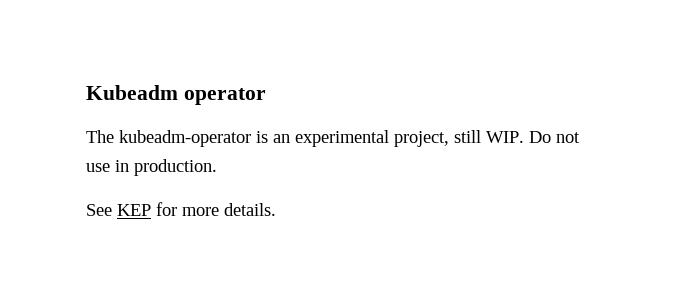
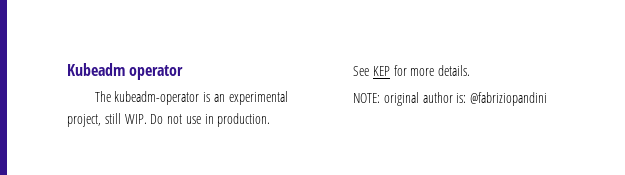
+ NOTE: original author is: @fabriziopandini

